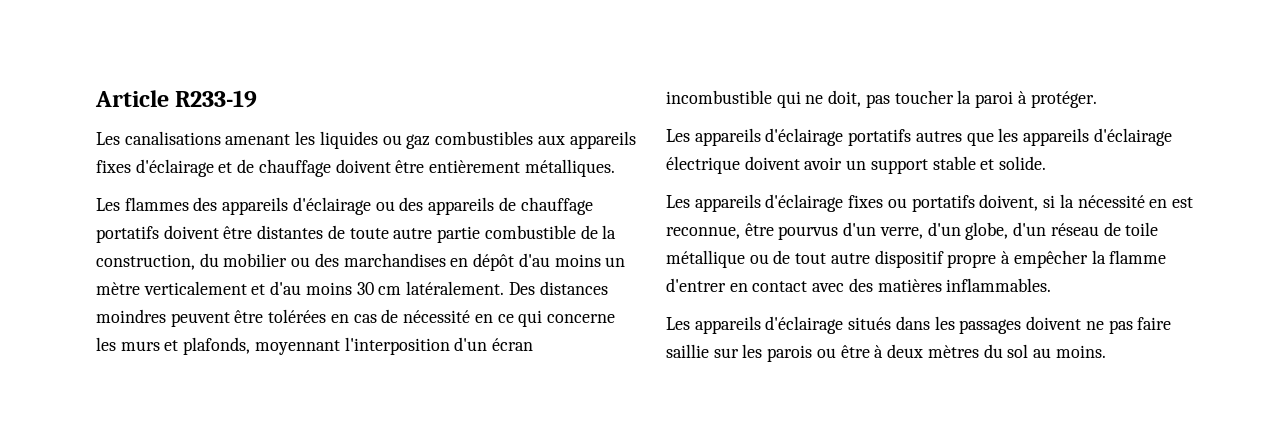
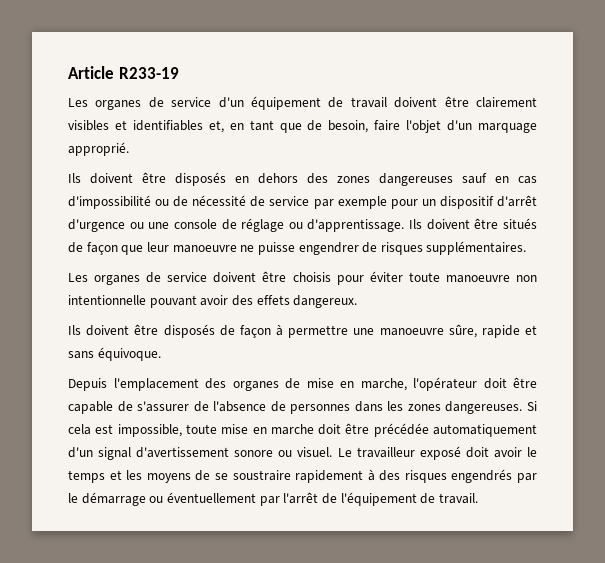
- Les canalisations amenant les liquides ou gaz combustibles aux appareils fixes d'éclairage et de chauffage doivent être entièrement métalliques.
- Les flammes des appareils d'éclairage ou des appareils de chauffage portatifs doivent être distantes de toute autre partie combustible de la construction, du mobilier ou des marchandises en dépôt d'au moins un mètre verticalement et d'au moins 30 cm latéralement. Des distances moindres peuvent être tolérées en cas de nécessité en ce qui concerne les murs et plafonds, moyennant l'interposition d'un écran incombustible qui ne doit, pas toucher la paroi à protéger.
- Les appareils d'éclairage portatifs autres que les appareils d'éclairage électrique doivent avoir un support stable et solide.
- Les appareils d'éclairage fixes ou portatifs doivent, si la nécessité en est reconnue, être pourvus d'un verre, d'un globe, d'un réseau de toile métallique ou de tout autre dispositif propre à empêcher la flamme d'entrer en contact avec des matières inflammables.
- Les appareils d'éclairage situés dans les passages doivent ne pas faire saillie sur les parois ou être à deux mètres du sol au moins.
+ Les organes de service d'un équipement de travail doivent être clairement visibles et identifiables et, en tant que de besoin, faire l'objet d'un marquage approprié.
+ Ils doivent être disposés en dehors des zones dangereuses sauf en cas d'impossibilité ou de nécessité de service par exemple pour un dispositif d'arrêt d'urgence ou une console de réglage ou d'apprentissage. Ils doivent être situés de façon que leur manoeuvre ne puisse engendrer de risques supplémentaires.
+ Les organes de service doivent être choisis pour éviter toute manoeuvre non intentionnelle pouvant avoir des effets dangereux.
+ Ils doivent être disposés de façon à permettre une manoeuvre sûre, rapide et sans équivoque.
+ Depuis l'emplacement des organes de mise en marche, l'opérateur doit être capable de s'assurer de l'absence de personnes dans les zones dangereuses. Si cela est impossible, toute mise en marche doit être précédée automatiquement d'un signal d'avertissement sonore ou visuel. Le travailleur exposé doit avoir le temps et les moyens de se soustraire rapidement à des risques engendrés par le démarrage ou éventuellement par l'arrêt de l'équipement de travail.

